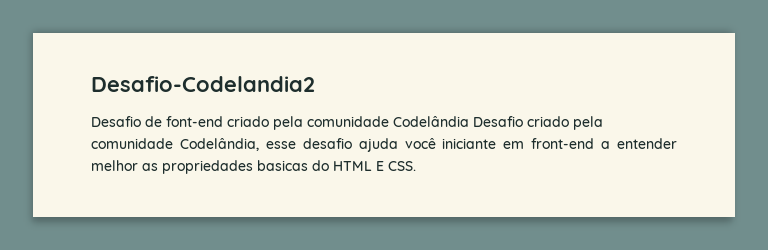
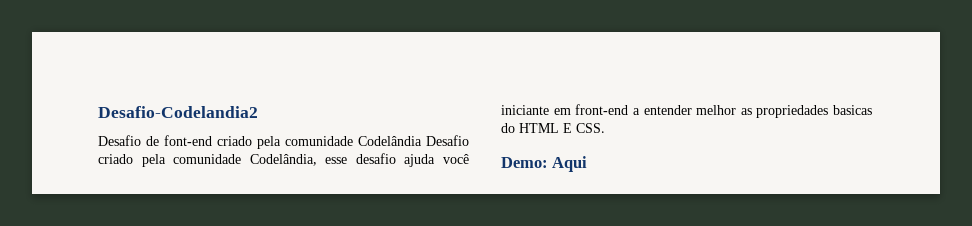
+ Demo: Aqui

